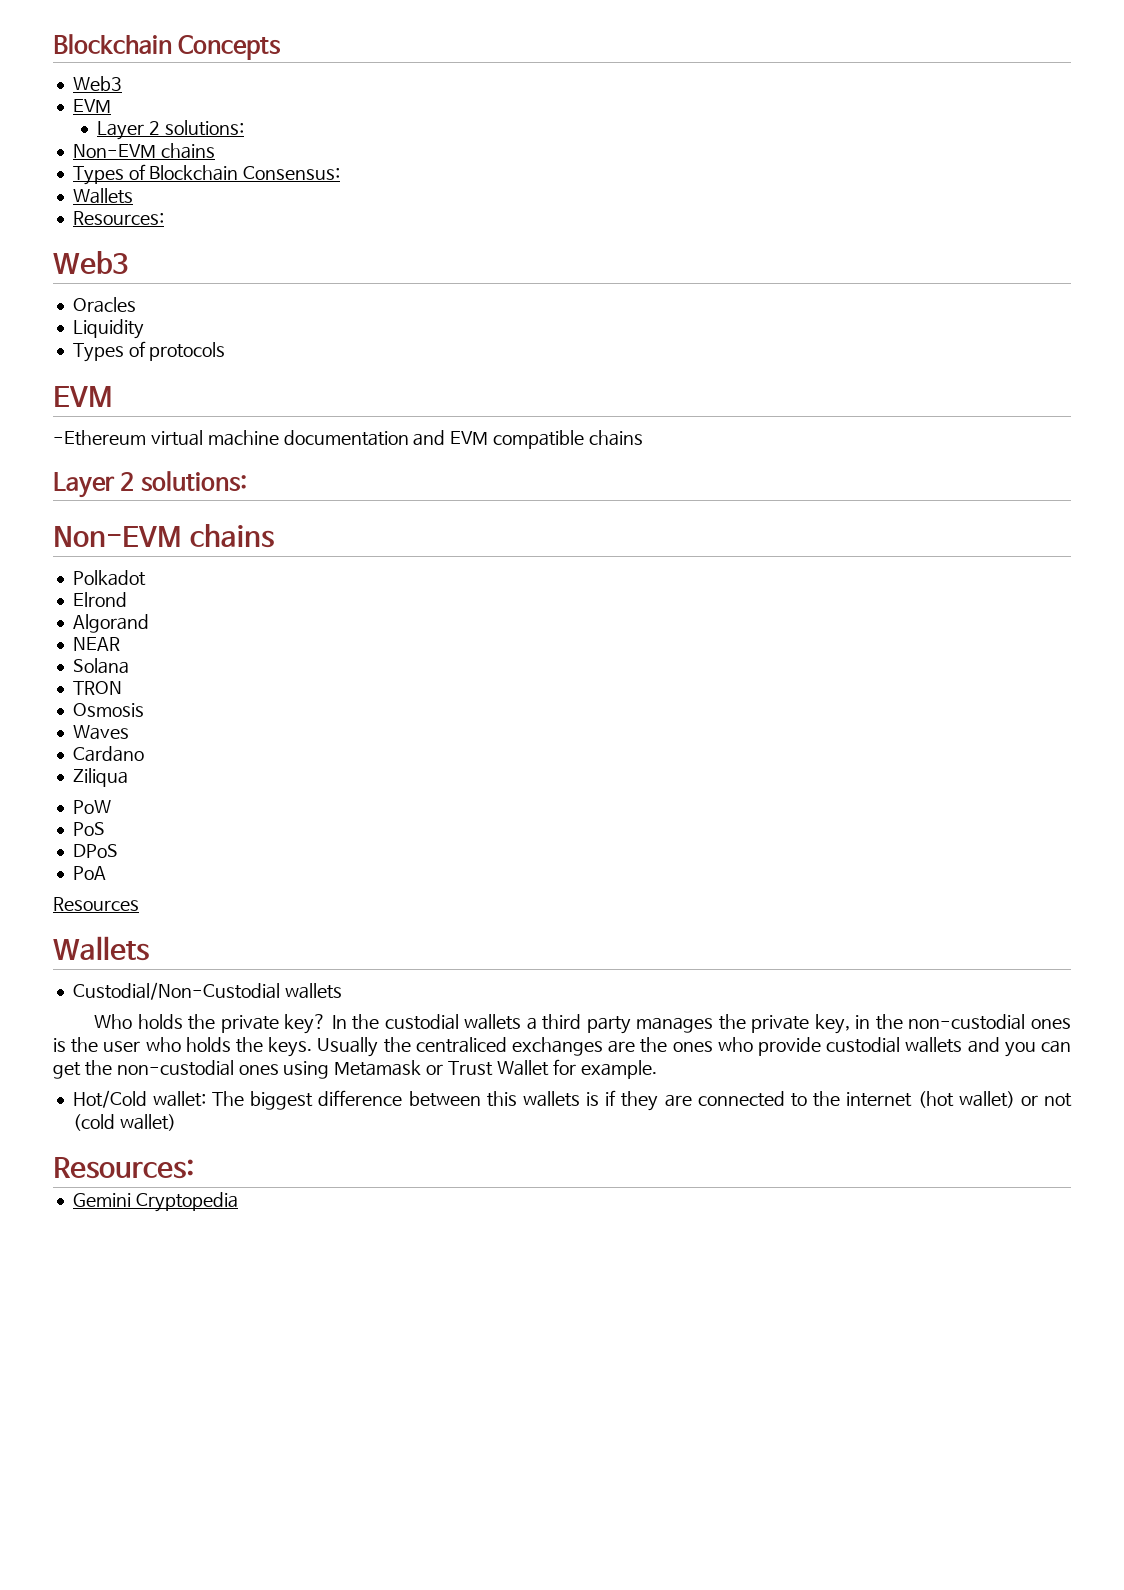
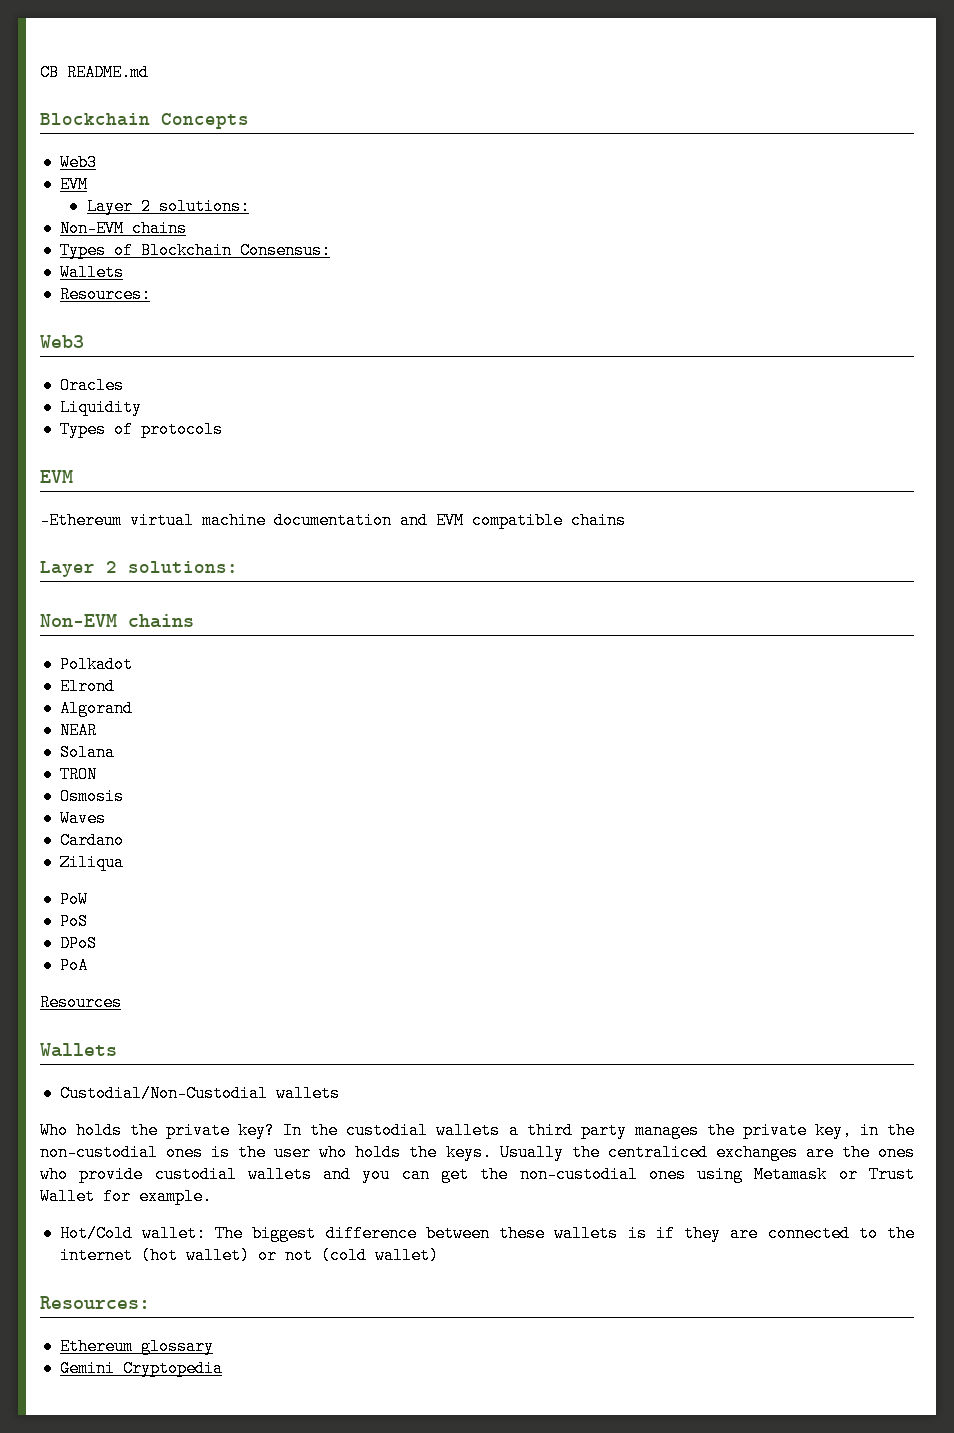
+ CB README.md
- Hot/Cold wallet: The biggest difference between this wallets is if they are connected to the internet (hot wallet) or not (cold wallet)
+ Hot/Cold wallet: The biggest difference between these wallets is if they are connected to the internet (hot wallet) or not (cold wallet)
+ Ethereum glossary

